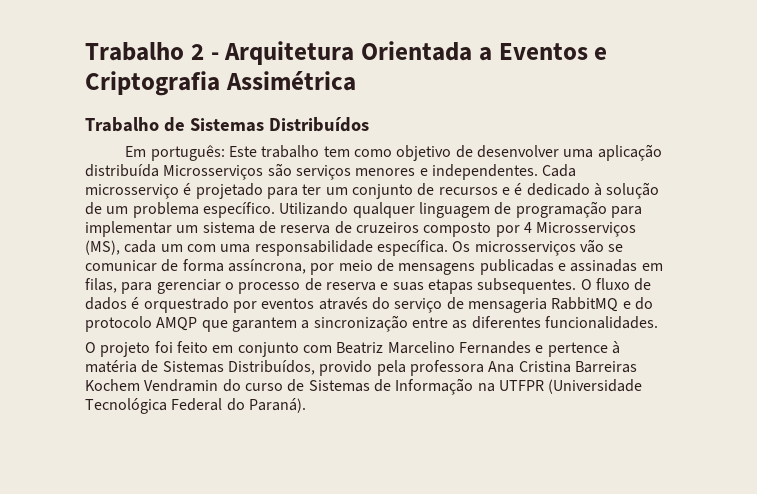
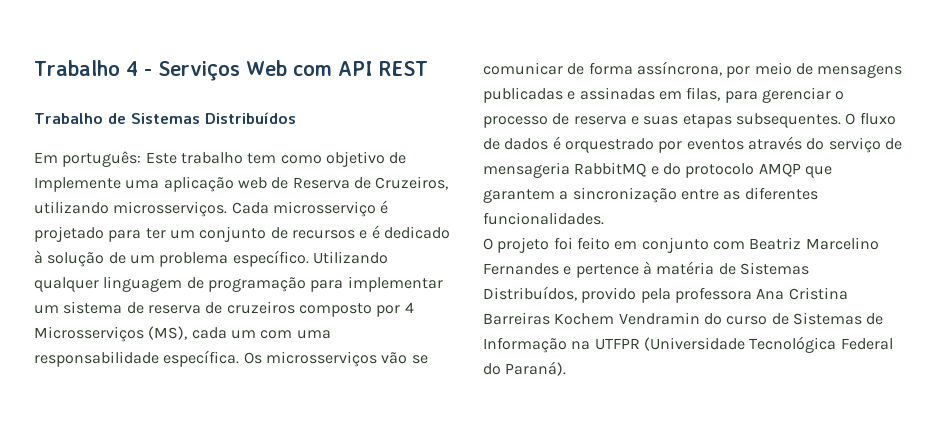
- Trabalho 2 - Arquitetura Orientada a Eventos e Criptografia Assimétrica
+ Trabalho 4 - Serviços Web com API REST
- Em português: Este trabalho tem como objetivo de desenvolver uma aplicação distribuída Microsserviços são serviços menores e independentes.
+ Em português: Este trabalho tem como objetivo de Implemente uma aplicação web de Reserva de Cruzeiros, utilizando microsserviços.

